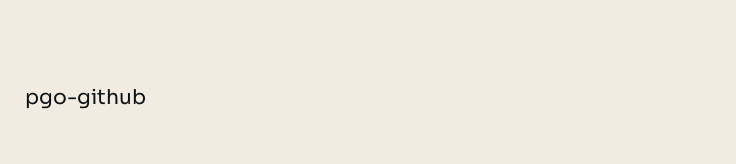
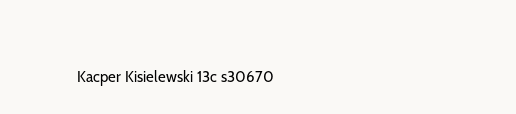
- pgo-github
+ Kacper Kisielewski 13c s30670

